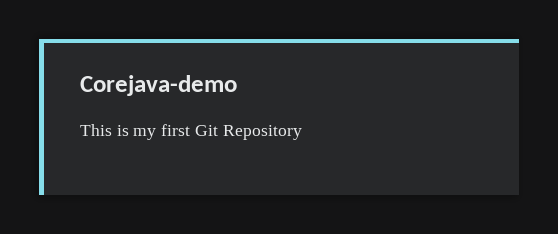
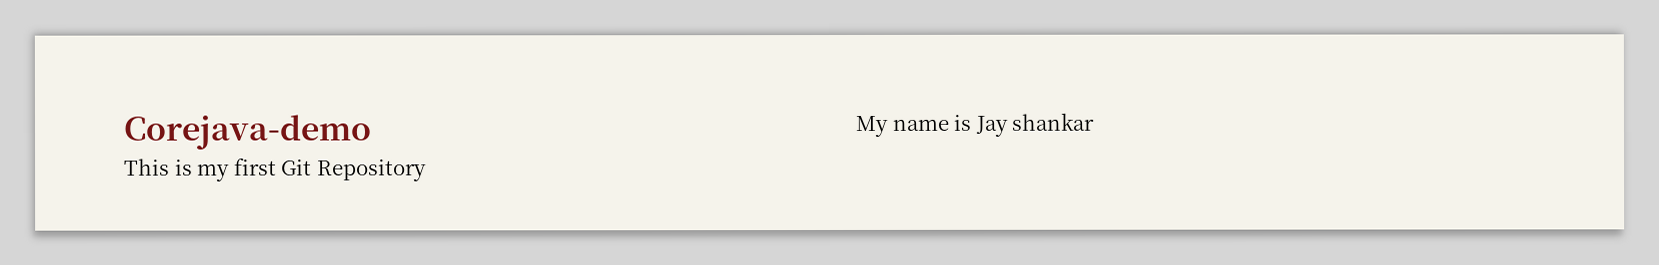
+ My name is Jay shankar

